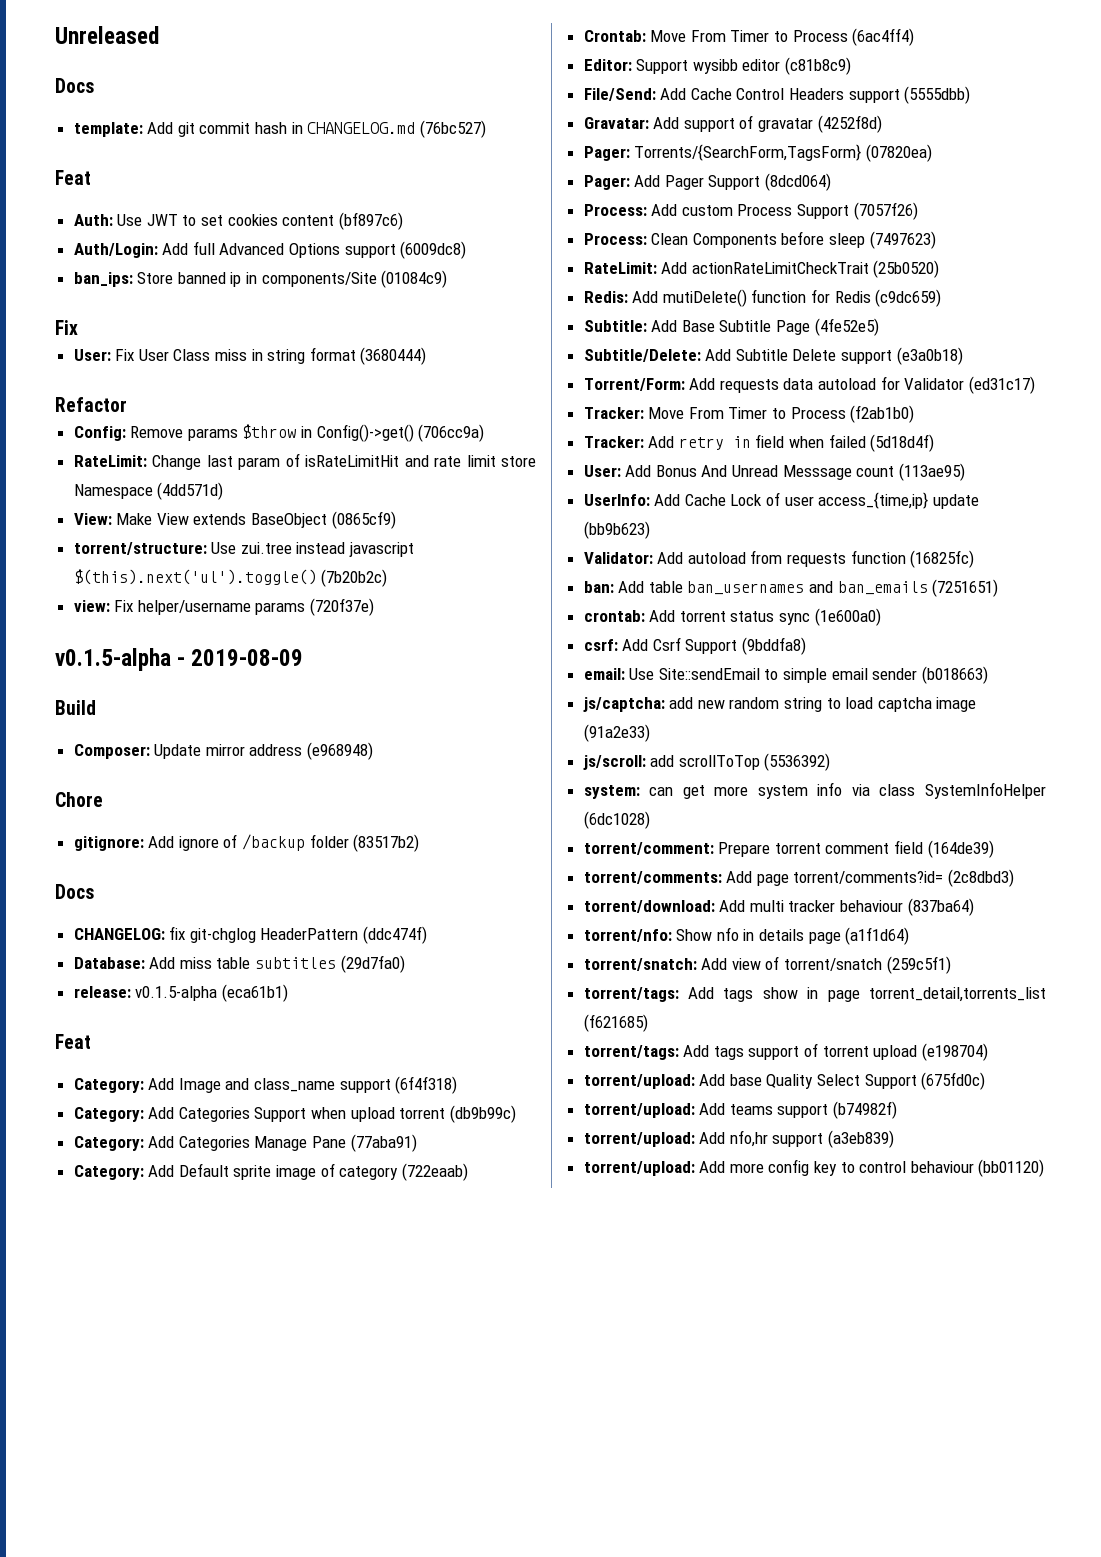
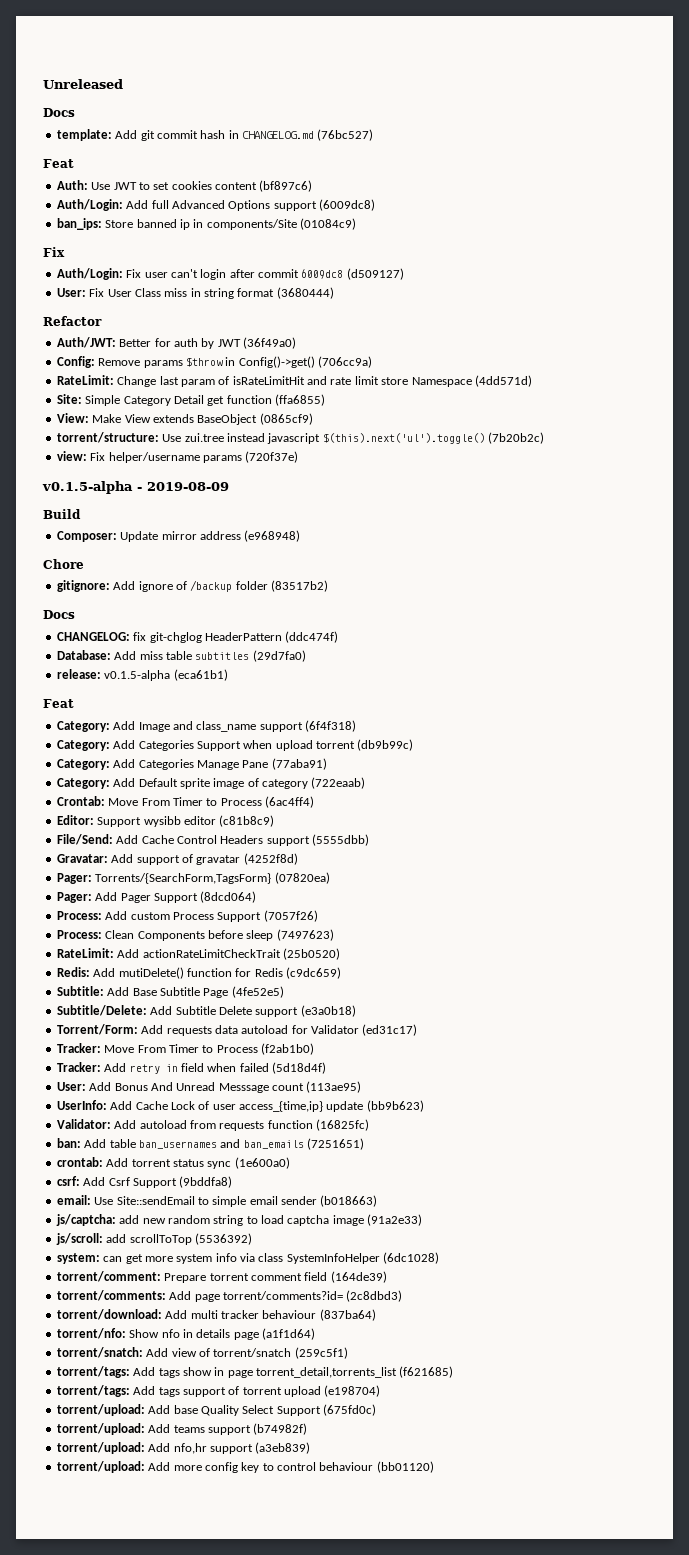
+ Auth/Login: Fix user can't login after commit 6009dc8 (d509127)
+ Auth/JWT: Better for auth by JWT (36f49a0)
+ Site: Simple Category Detail get function (ffa6855)

